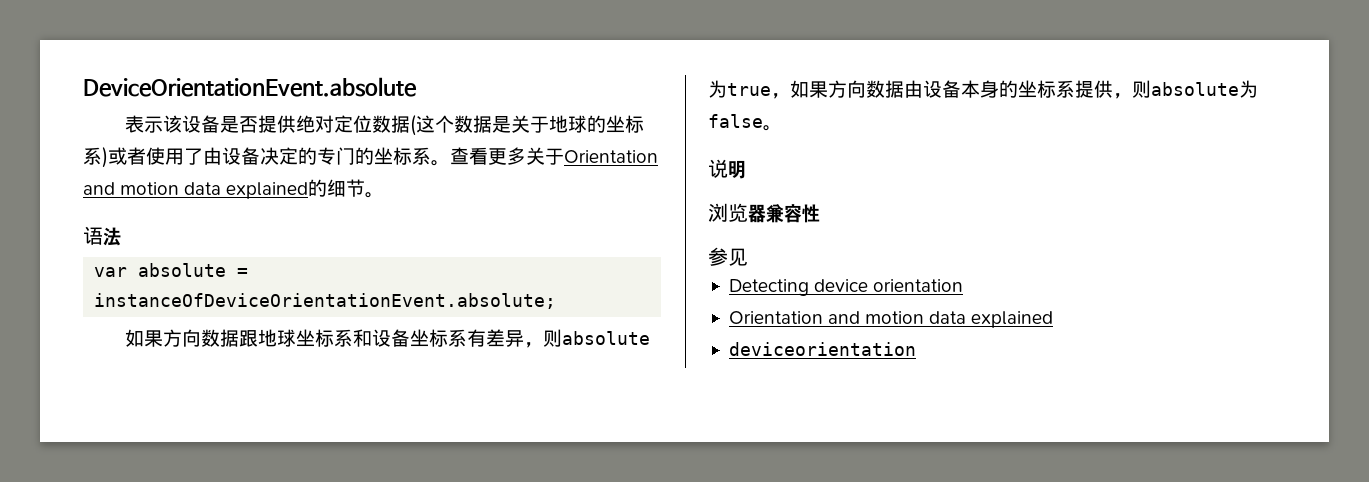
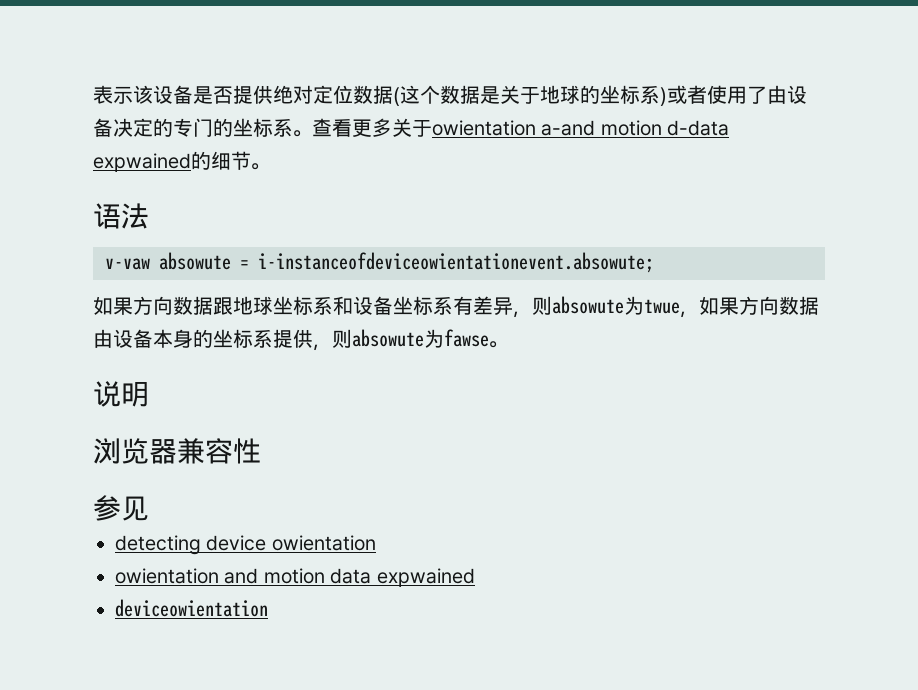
- DeviceOrientationEvent.absolute
- 查看更多关于Orientation and motion data explained的细节。
+ 查看更多关于owientation a-and motion d-data expwained的细节。
- var absolute = instanceOfDeviceOrientationEvent.absolute;
+ v-vaw absowute = i-instanceofdeviceowientationevent.absowute;
- 如果方向数据跟地球坐标系和设备坐标系有差异，则absolute为true，如果方向数据由设备本身的坐标系提供，则absolute为false。
+ 如果方向数据跟地球坐标系和设备坐标系有差异，则absowute为twue，如果方向数据由设备本身的坐标系提供，则absowute为fawse。
- Detecting device orientation
- Orientation and motion data explained
- deviceorientation
+ detecting device owientation
+ owientation and motion data expwained
+ deviceowientation

